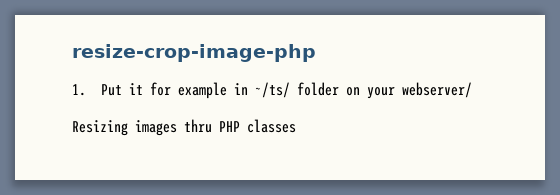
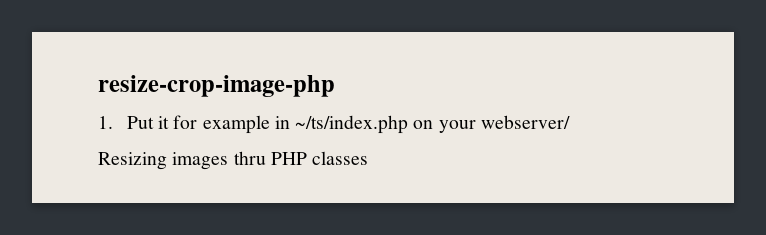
- 1. Put it for example in ~/ts/ folder on your webserver/
+ 1. Put it for example in ~/ts/index.php on your webserver/

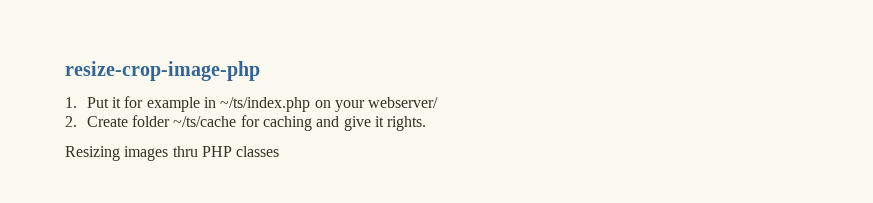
+ 2. Create folder ~/ts/cache for caching and give it rights.

